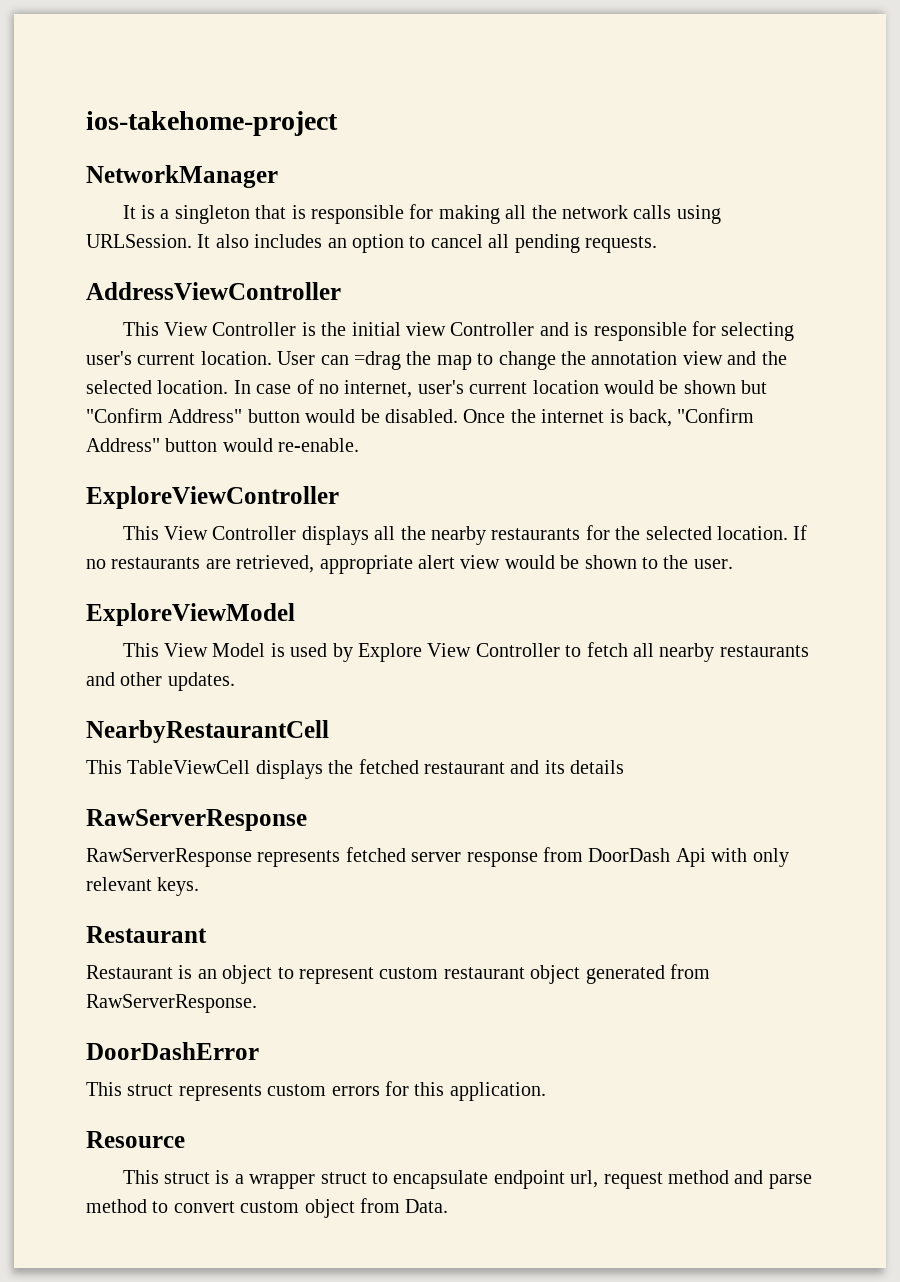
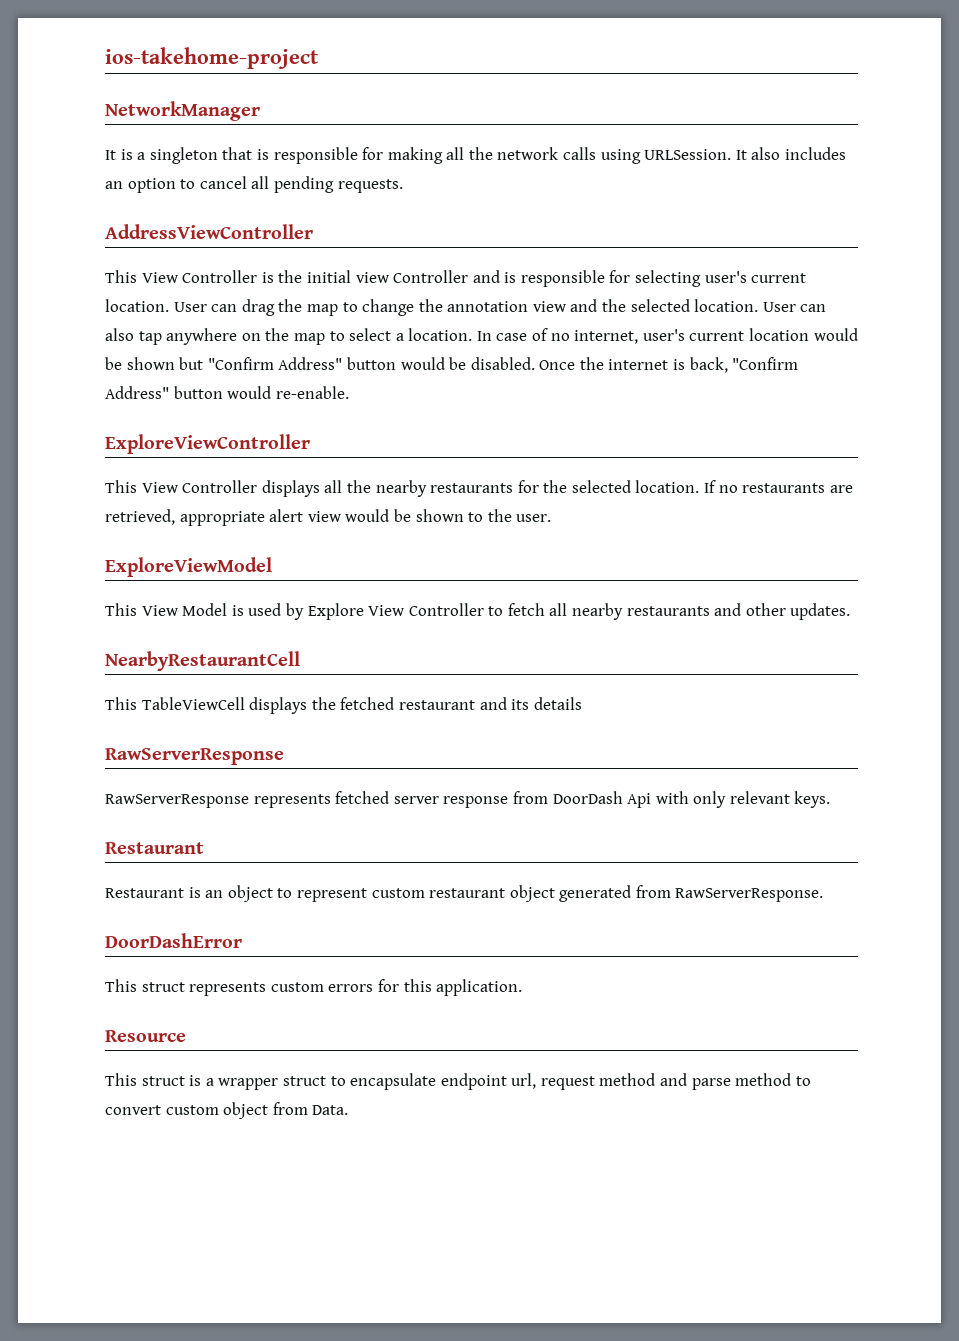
- User can =drag the map to change the annotation view and the selected location.
+ User can drag the map to change the annotation view and the selected location.
+ User can also tap anywhere on the map to select a location.

